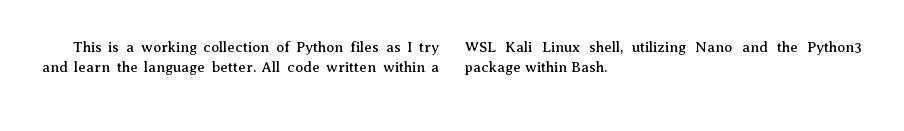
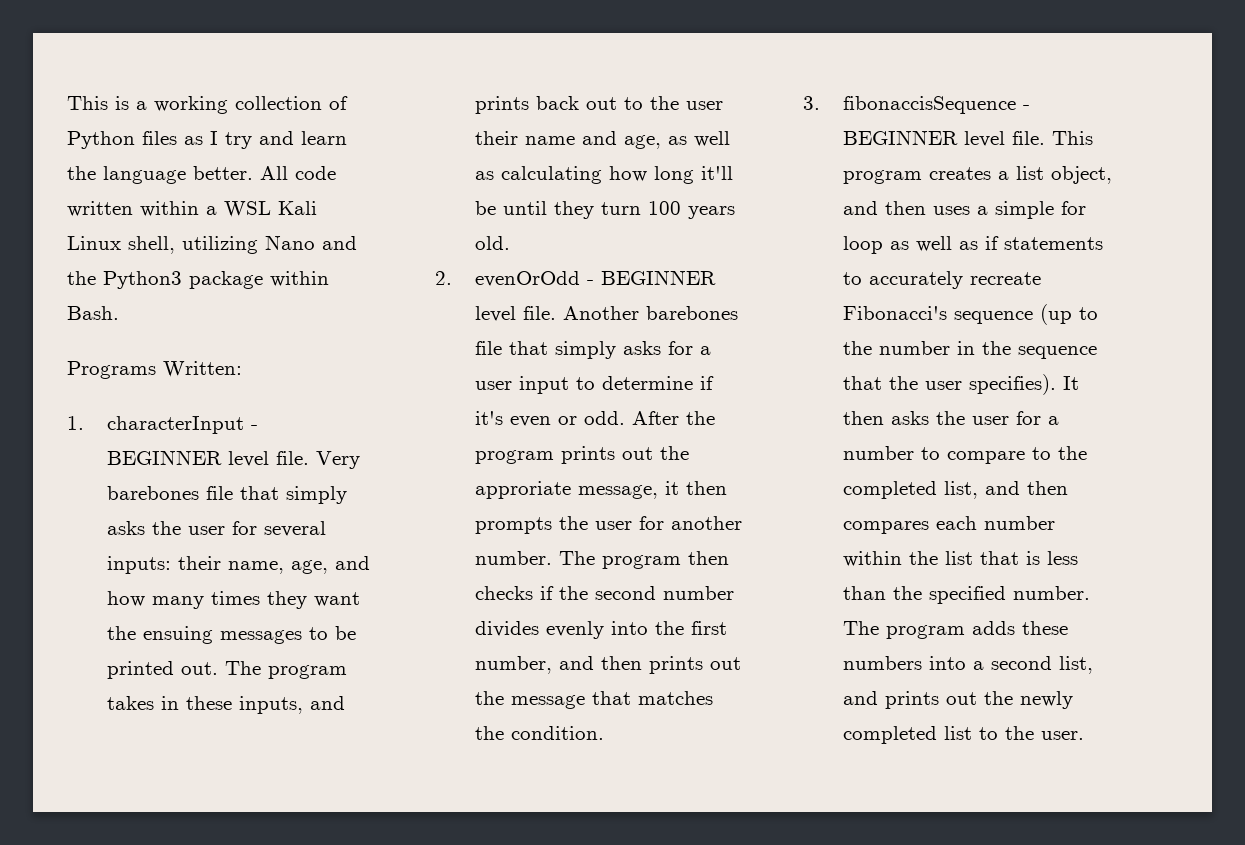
+ Programs Written:
+ 1. characterInput - BEGINNER level file. Very barebones file that simply asks the user for several inputs: their name, age, and how many times they want the ensuing messages to be printed out. The program takes in these inputs, and prints back out to the user their name and age, as well as calculating how long it'll be until they turn 100 years old.
+ 2. evenOrOdd - BEGINNER level file. Another barebones file that simply asks for a user input to determine if it's even or odd. After the program prints out the approriate message, it then prompts the user for another number. The program then checks if the second number divides evenly into the first number, and then prints out the message that matches the condition.
+ 3. fibonaccisSequence - BEGINNER level file. This program creates a list object, and then uses a simple for loop as well as if statements to accurately recreate Fibonacci's sequence (up to the number in the sequence that the user specifies). It then asks the user for a number to compare to the completed list, and then compares each number within the list that is less than the specified number. The program adds these numbers into a second list, and prints out the newly completed list to the user.

